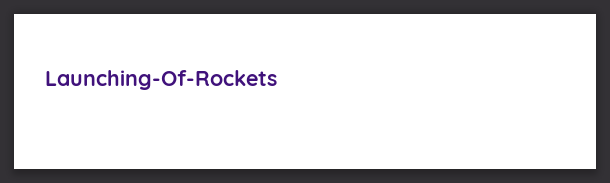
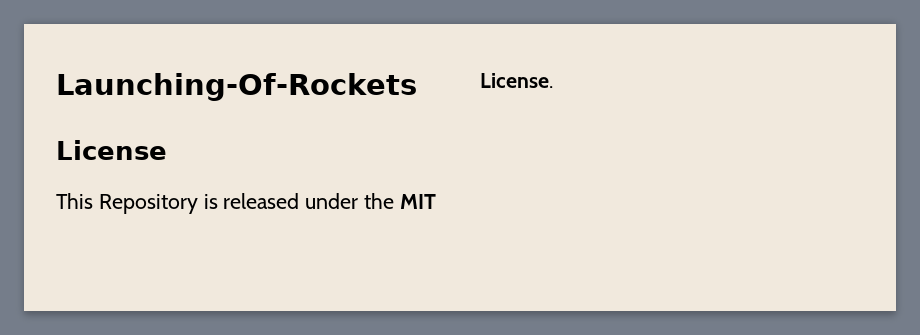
+ License
+ This Repository is released under the MIT License.

